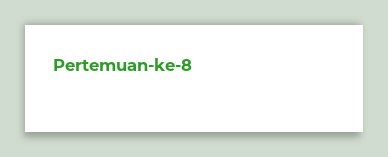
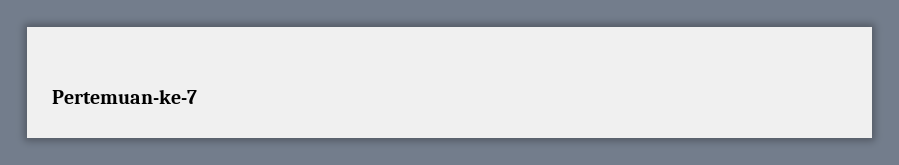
- Pertemuan-ke-8
+ Pertemuan-ke-7

